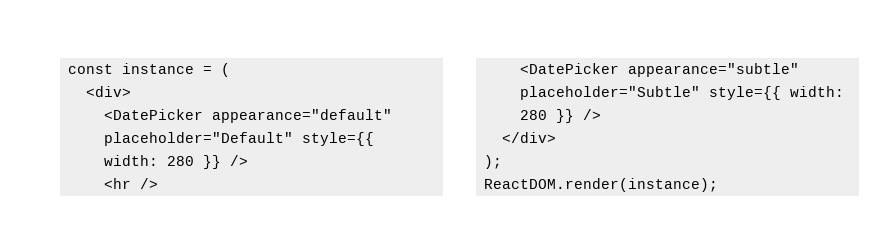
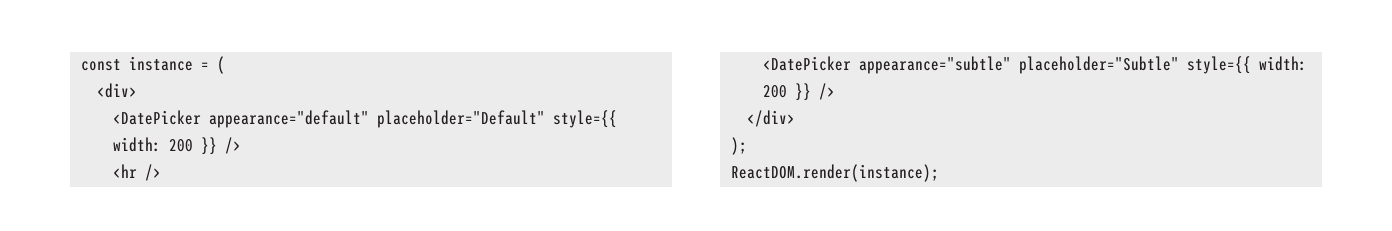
- <DatePicker appearance="default" placeholder="Default" style={{ width: 280 }} />
+ <DatePicker appearance="default" placeholder="Default" style={{ width: 200 }} />
- <DatePicker appearance="subtle" placeholder="Subtle" style={{ width: 280 }} />
+ <DatePicker appearance="subtle" placeholder="Subtle" style={{ width: 200 }} />

